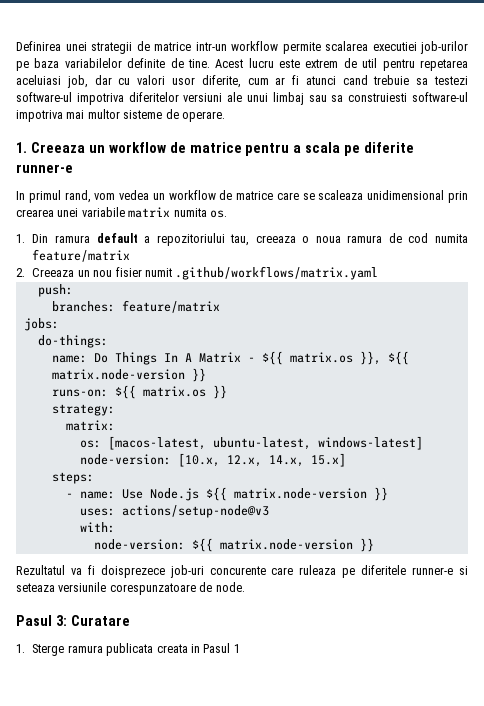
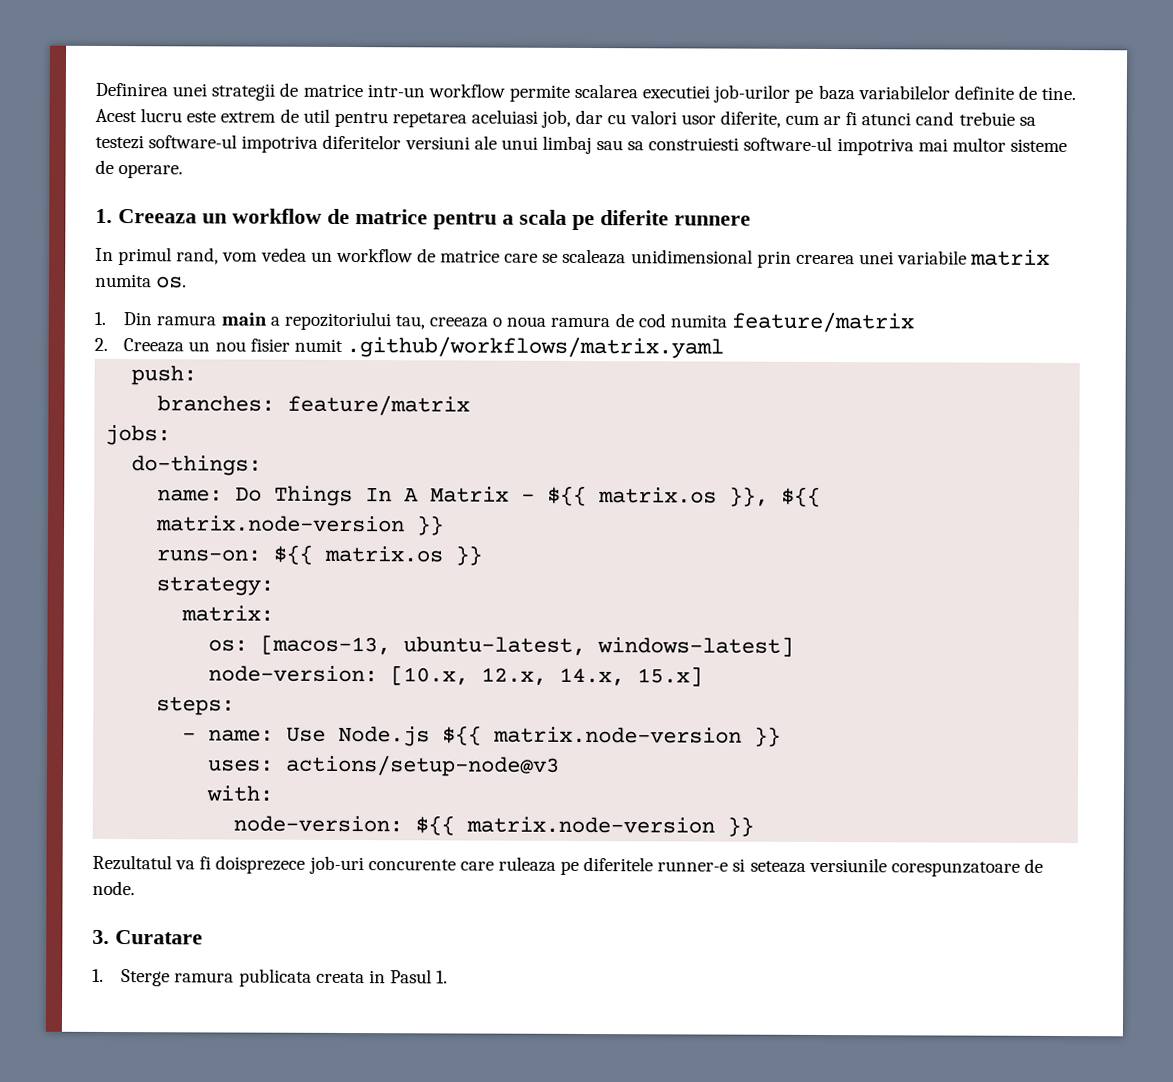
- 1. Creeaza un workflow de matrice pentru a scala pe diferite runner-e
+ 1. Creeaza un workflow de matrice pentru a scala pe diferite runnere
- 1. Din ramura default a repozitoriului tau, creeaza o noua ramura de cod numita feature/matrix
+ 1. Din ramura main a repozitoriului tau, creeaza o noua ramura de cod numita feature/matrix
- os: [macos-latest, ubuntu-latest, windows-latest]
+ os: [macos-13, ubuntu-latest, windows-latest]
- Pasul 3: Curatare
+ 3. Curatare
- 1. Sterge ramura publicata creata in Pasul 1
+ 1. Sterge ramura publicata creata in Pasul 1.

